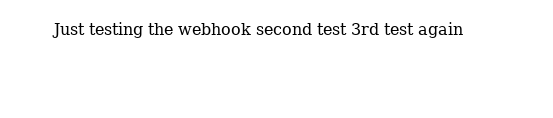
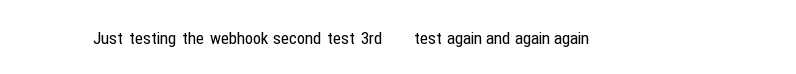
- Just testing the webhook second test 3rd test again
+ Just testing the webhook second test 3rd test again and again again

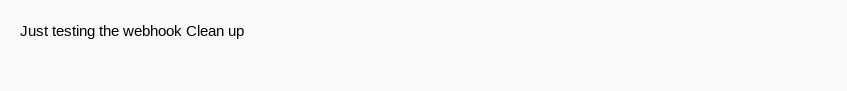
- Just testing the webhook second test 3rd test again and again again
+ Just testing the webhook Clean up

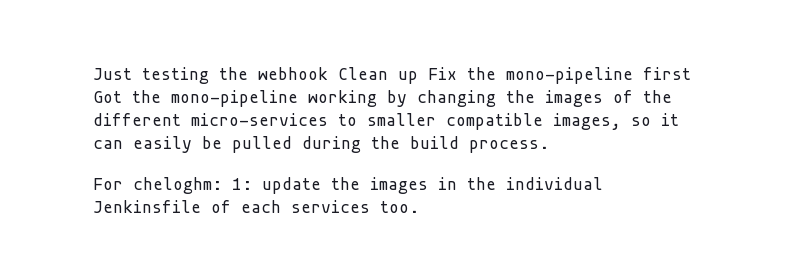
- Just testing the webhook Clean up
+ Just testing the webhook Clean up Fix the mono-pipeline first Got the mono-pipeline working by changing the images of the different micro-services to smaller compatible images, so it can easily be pulled during the build process.
+ For cheloghm: 1: update the images in the individual Jenkinsfile of each services too.

